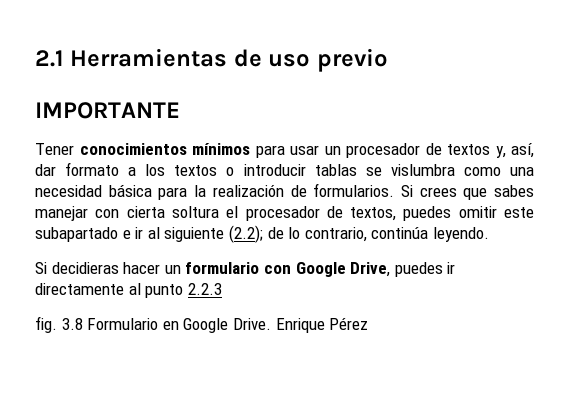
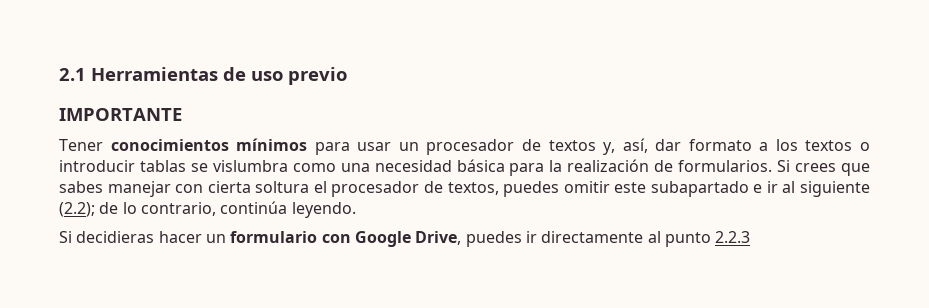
- fig. 3.8 Formulario en Google Drive. Enrique Pérez

